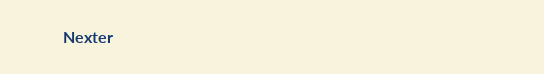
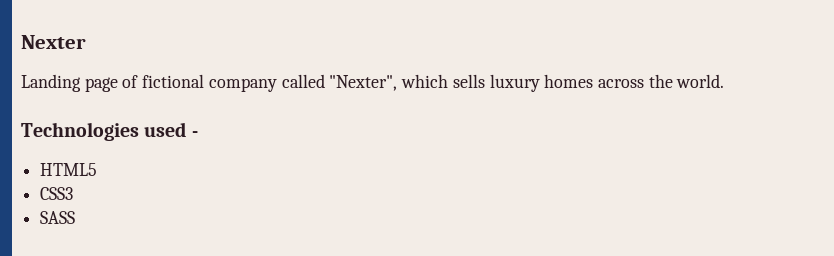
+ Landing page of fictional company called "Nexter", which sells luxury homes across the world.
+ Technologies used -
+ HTML5
+ CSS3
+ SASS

